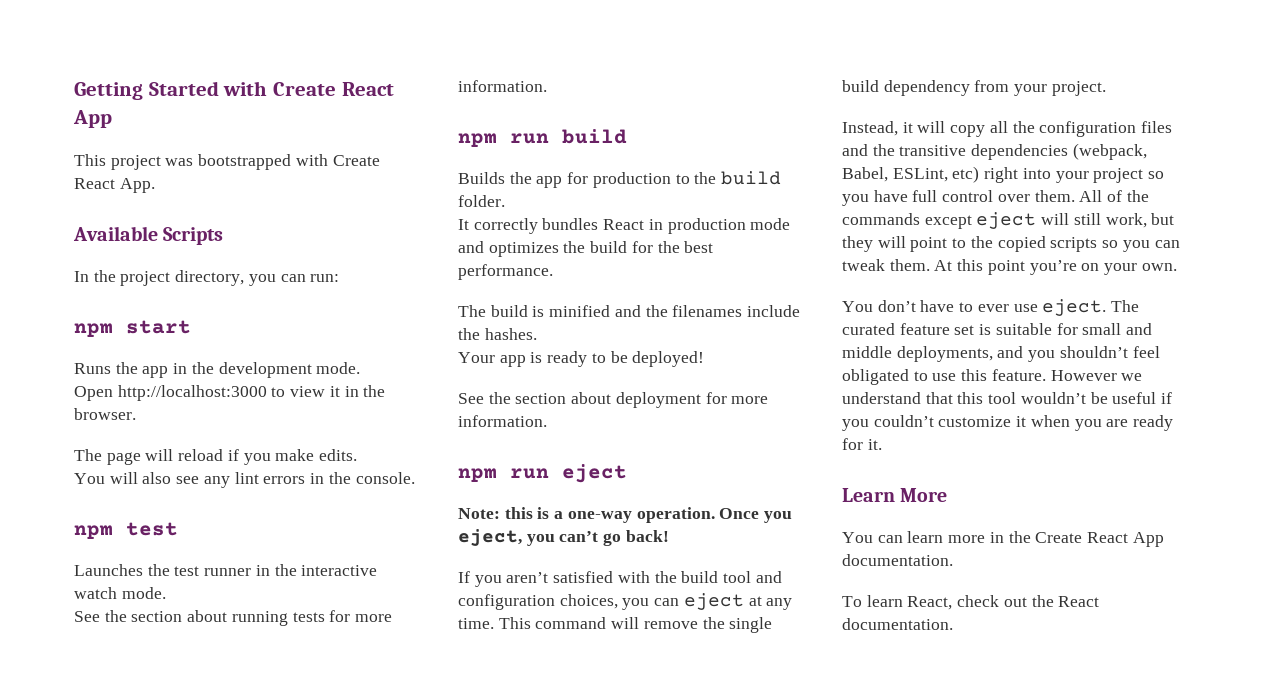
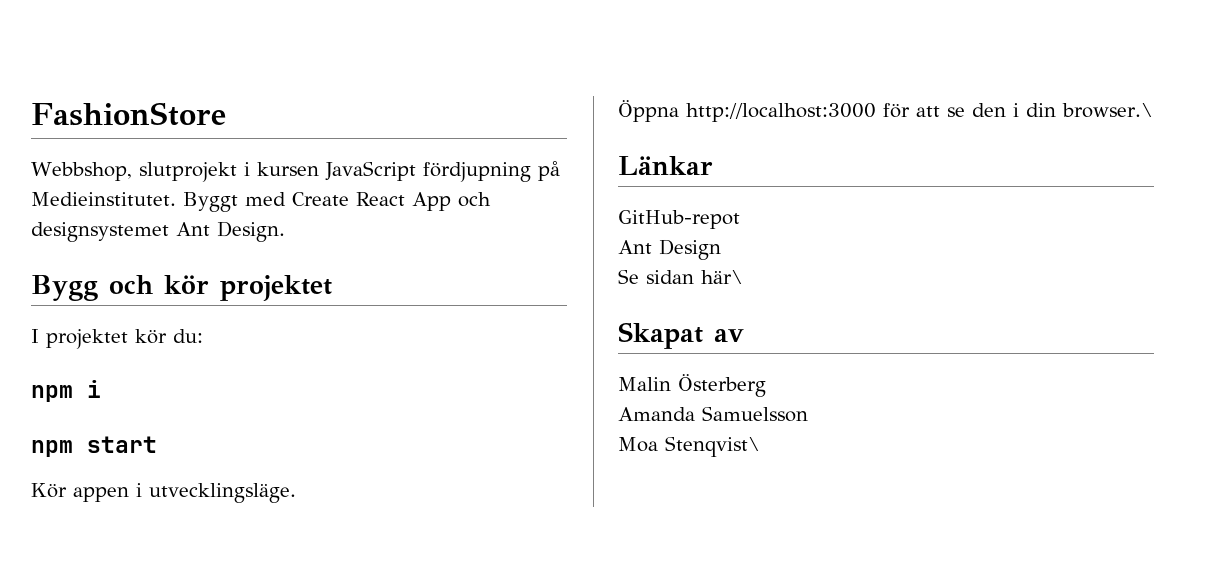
- Getting Started with Create React App
- This project was bootstrapped with Create React App.
- Available Scripts
- In the project directory, you can run:
+ FashionStore
+ Webbshop, slutprojekt i kursen JavaScript fördjupning på Medieinstitutet. Byggt med Create React App och designsystemet Ant Design.
+ Bygg och kör projektet
+ I projektet kör du:
+ npm i
  npm start
- Runs the app in the development mode.
- Open http://localhost:3000 to view it in the browser.
- The page will reload if you make edits.
- You will also see any lint errors in the console.
- npm test
- Launches the test runner in the interactive watch mode.
- See the section about running tests for more information.
- npm run build
- Builds the app for production to the build folder.
- It correctly bundles React in production mode and optimizes the build for the best performance.
- The build is minified and the filenames include the hashes.
- Your app is ready to be deployed!
- See the section about deployment for more information.
- npm run eject
- Note: this is a one-way operation. Once you eject, you can’t go back!
- If you aren’t satisfied with the build tool and configuration choices, you can eject at any time. This command will remove the single build dependency from your project.
- Instead, it will copy all the configuration files and the transitive dependencies (webpack, Babel, ESLint, etc) right into your project so you have full control over them. All of the commands except eject will still work, but they will point to the copied scripts so you can tweak them. At this point you’re on your own.
- You don’t have to ever use eject. The curated feature set is suitable for small and middle deployments, and you shouldn’t feel obligated to use this feature. However we understand that this tool wouldn’t be useful if you couldn’t customize it when you are ready for it.
- Learn More
- You can learn more in the Create React App documentation.
- To learn React, check out the React documentation.
+ Kör appen i utvecklingsläge.
+ Öppna http://localhost:3000 för att se den i din browser.\
+ Länkar
+ GitHub-repot
+ Ant Design
+ Se sidan här\
+ Skapat av
+ Malin Österberg
+ Amanda Samuelsson
+ Moa Stenqvist\

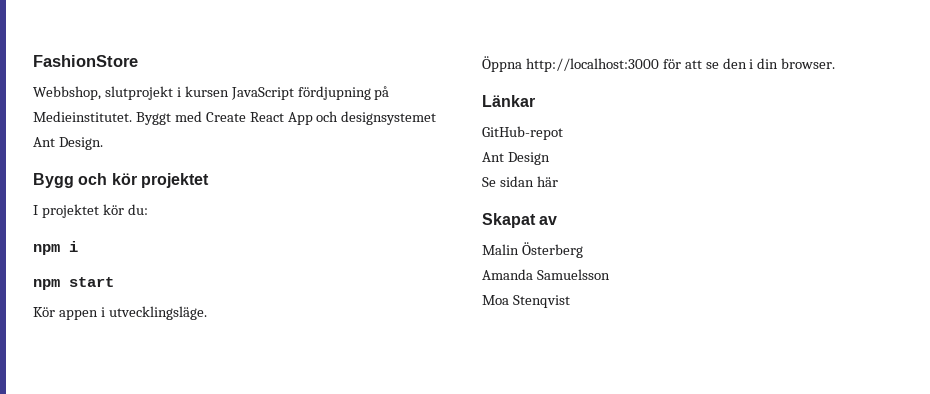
- Öppna http://localhost:3000 för att se den i din browser.\
+ Öppna http://localhost:3000 för att se den i din browser.
- Se sidan här\
+ Se sidan här
- Moa Stenqvist\
+ Moa Stenqvist

